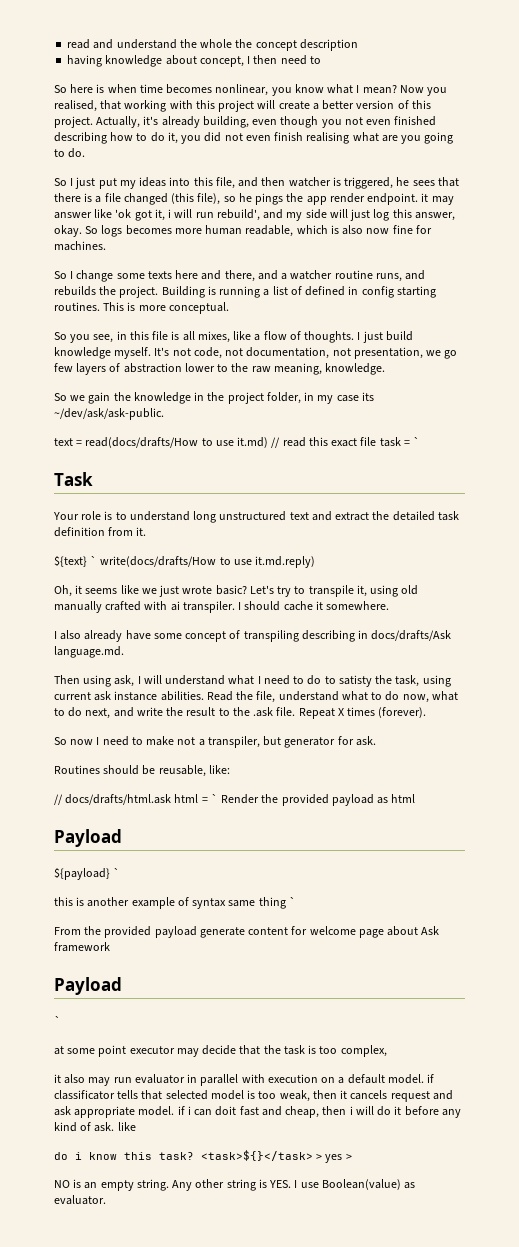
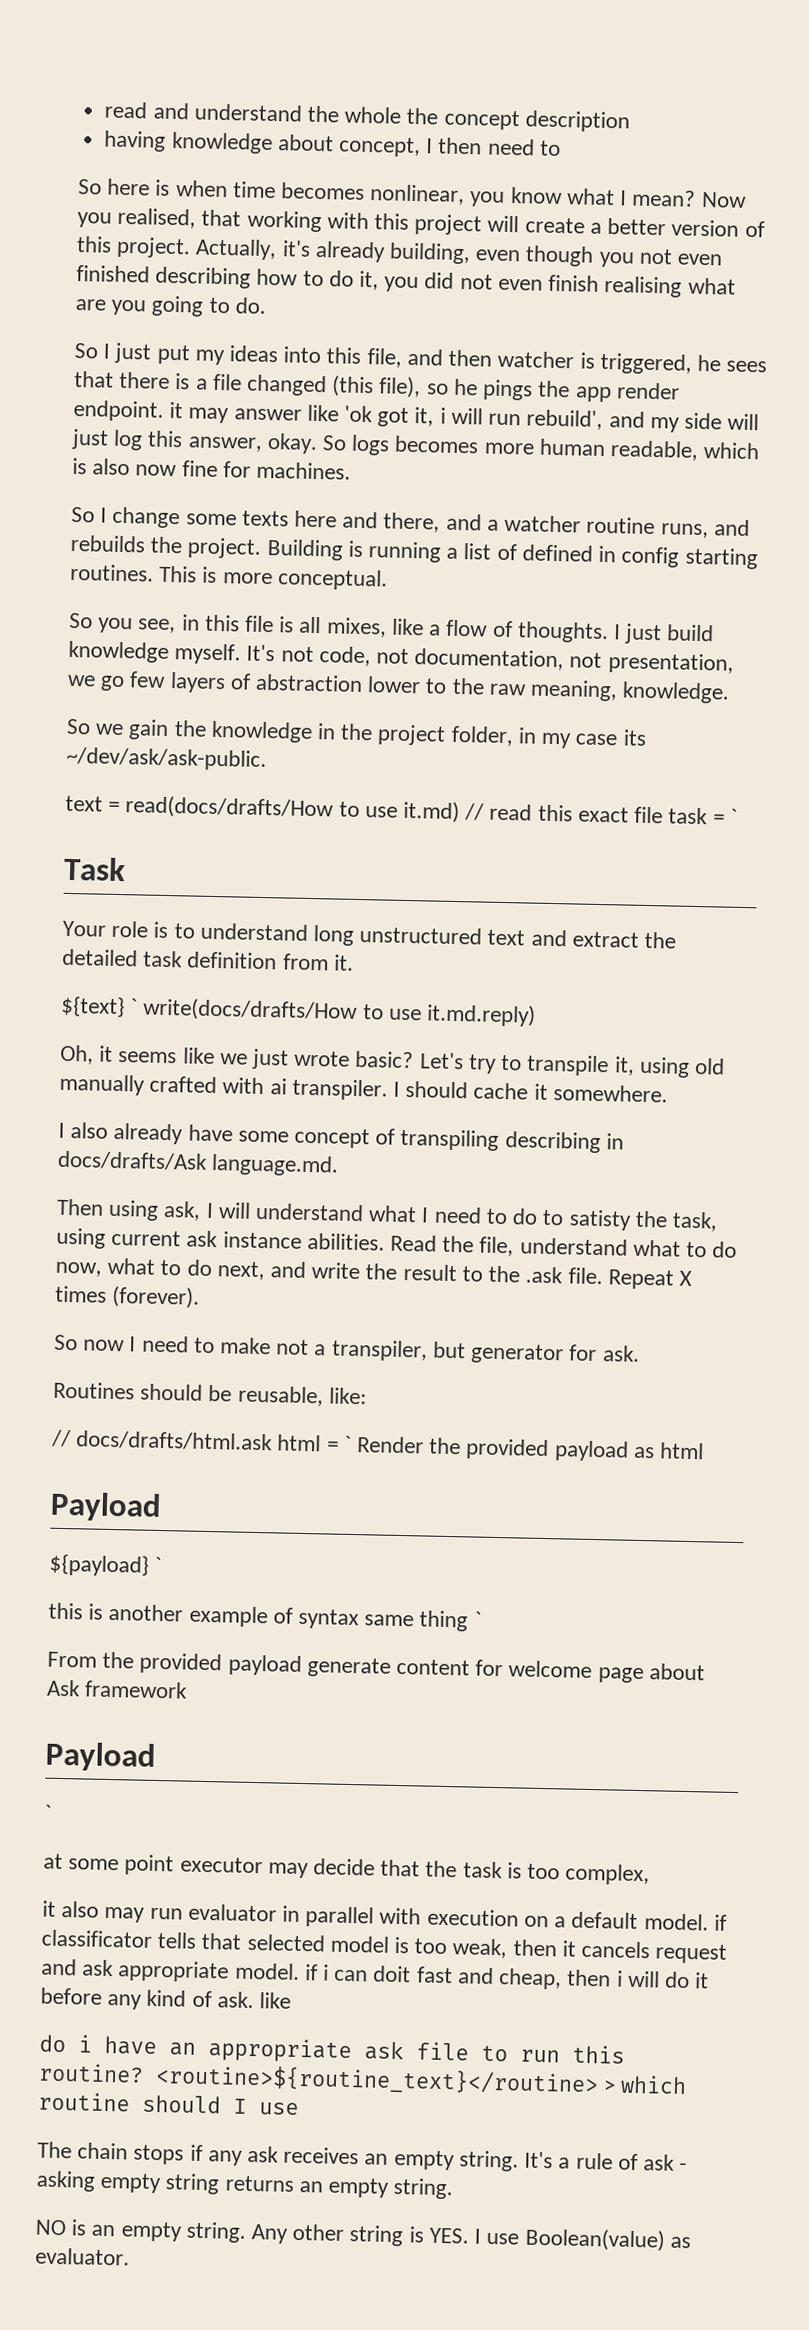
- do i know this task? <task>${}</task> > yes >
+ do i have an appropriate ask file to run this routine? <routine>${routine_text}</routine> > which routine should I use
+ The chain stops if any ask receives an empty string. It's a rule of ask - asking empty string returns an empty string.

